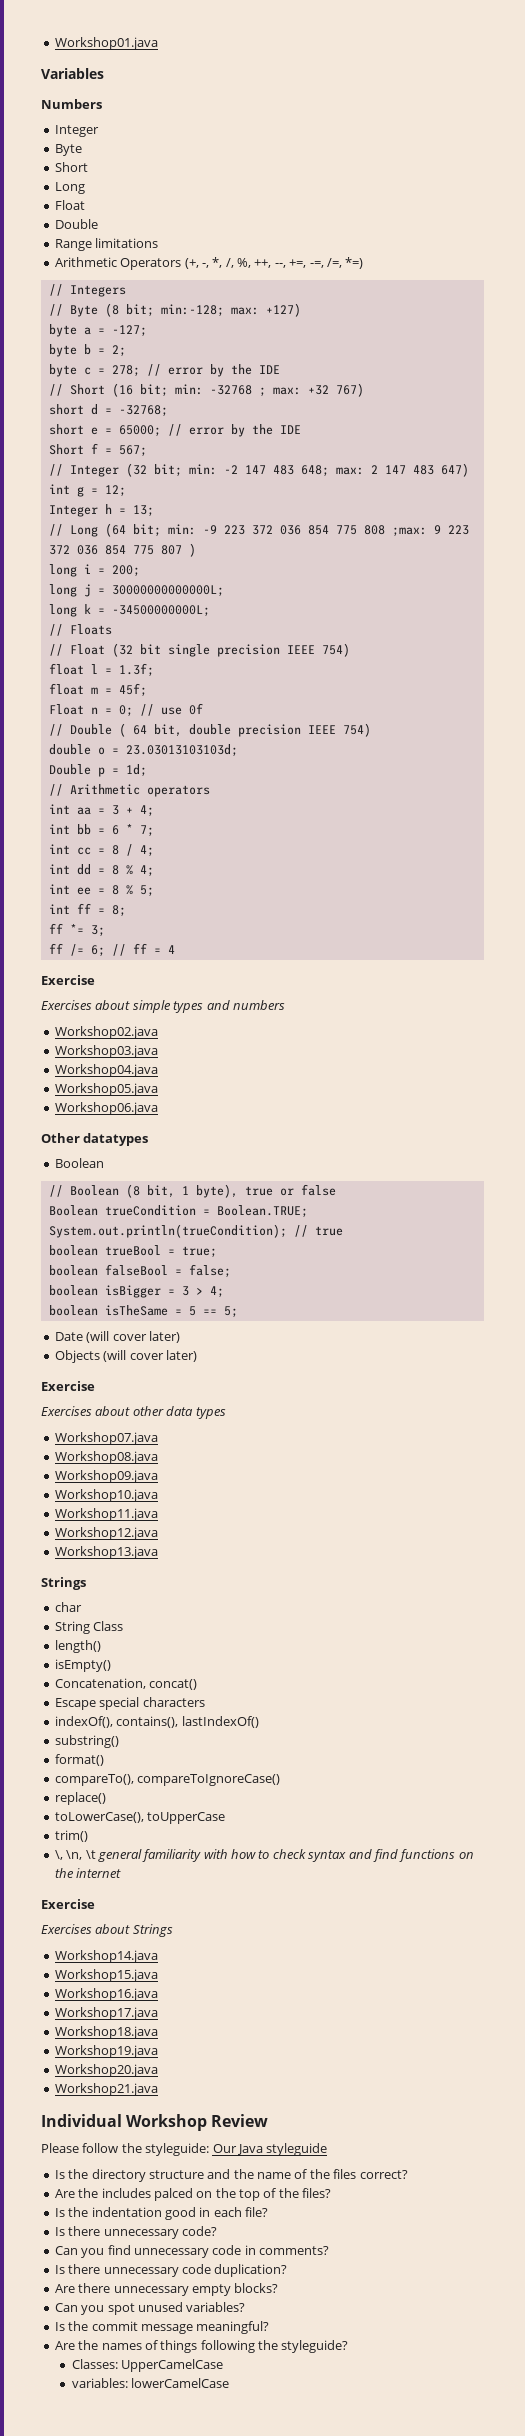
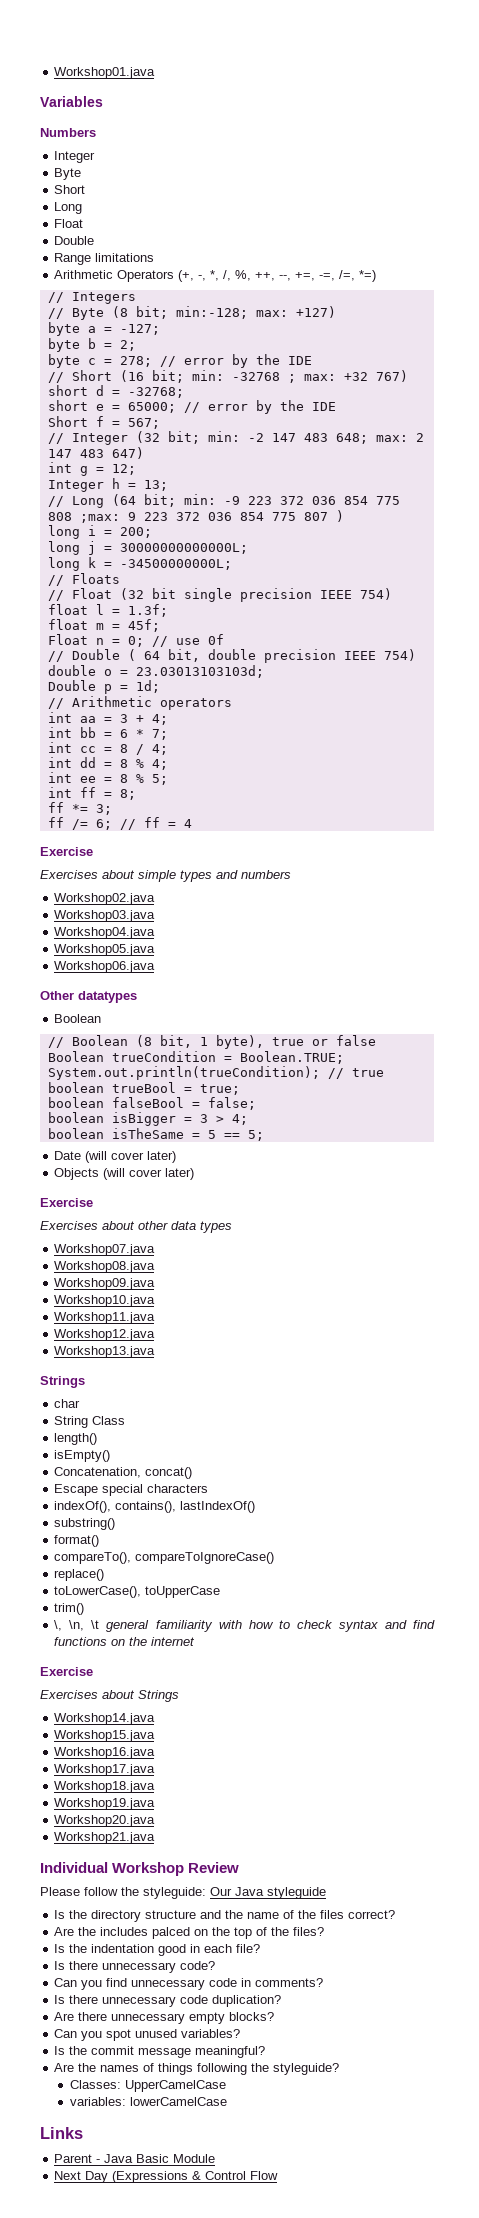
+ Links
+ Parent - Java Basic Module
+ Next Day (Expressions & Control Flow

